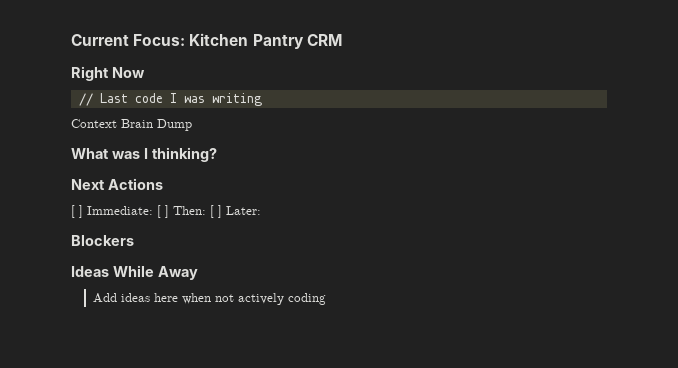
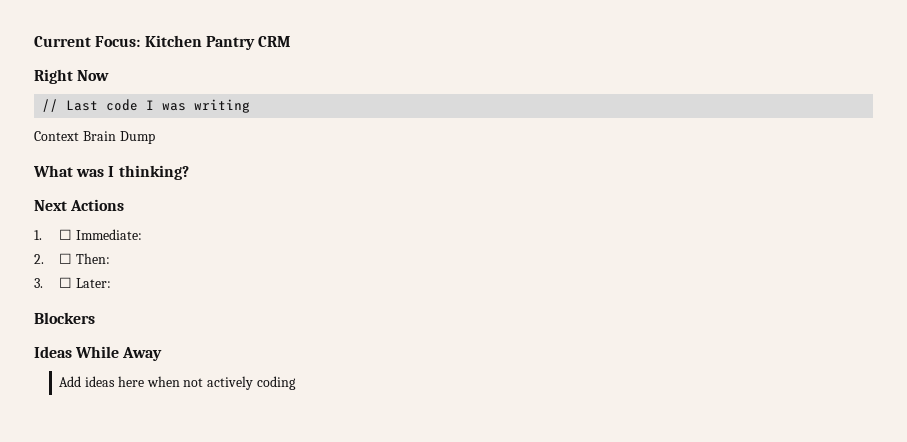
- [ ] Immediate: [ ] Then: [ ] Later:
+ 1. ☐ Immediate:
+ 2. ☐ Then:
+ 3. ☐ Later:

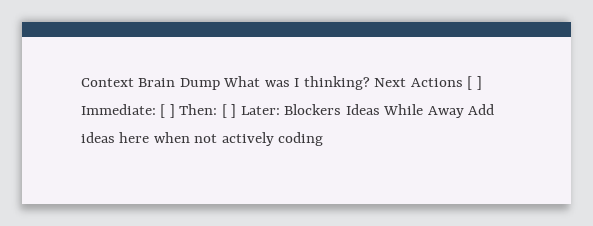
- Current Focus: Kitchen Pantry CRM
- Right Now
- // Last code I was writing
- Context Brain Dump
- What was I thinking?
- Next Actions
- 1. ☐ Immediate:
- 2. ☐ Then:
- 3. ☐ Later:
- Blockers
- Ideas While Away
- Add ideas here when not actively coding
+ Context Brain Dump What was I thinking? Next Actions [ ] Immediate: [ ] Then: [ ] Later: Blockers Ideas While Away Add ideas here when not actively coding

